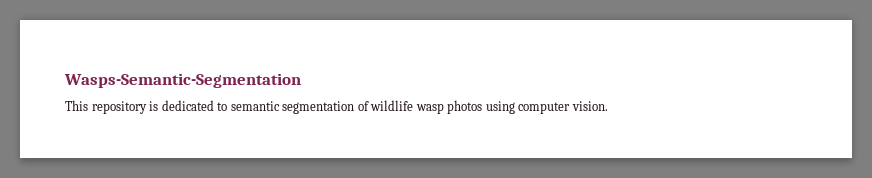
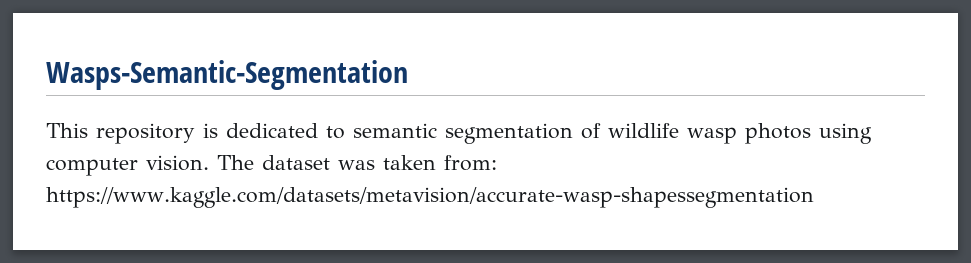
+ The dataset was taken from: https://www.kaggle.com/datasets/metavision/accurate-wasp-shapessegmentation

